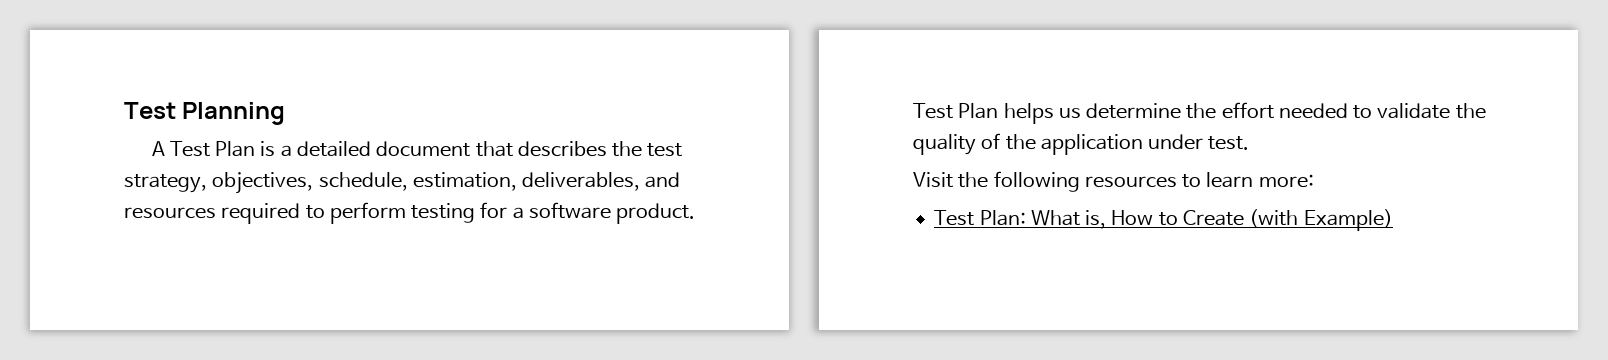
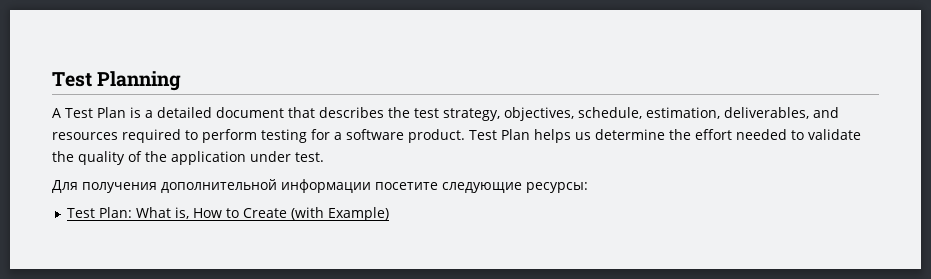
- Visit the following resources to learn more:
+ Для получения дополнительной информации посетите следующие ресурсы:

